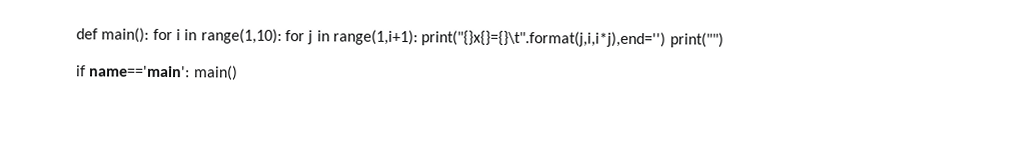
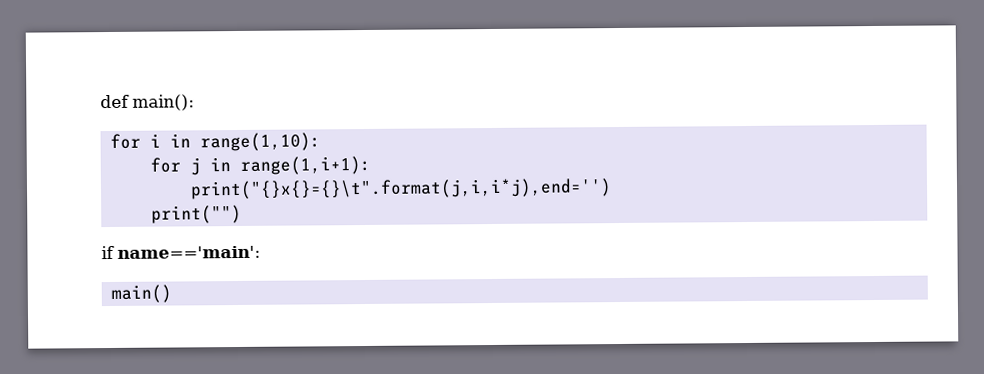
- def main(): for i in range(1,10): for j in range(1,i+1): print("{}x{}={}\t".format(j,i,i*j),end='') print("")
+ def main():
+ for i in range(1,10):
+ for j in range(1,i+1):
+ print("{}x{}={}\t".format(j,i,i*j),end='')
+ print("")
- if name=='main': main()
+ if name=='main':
+ main()

